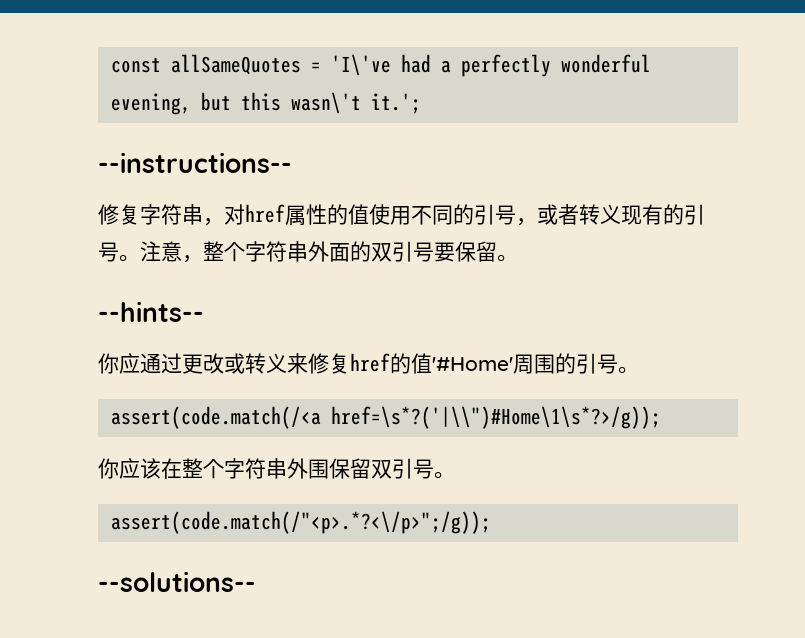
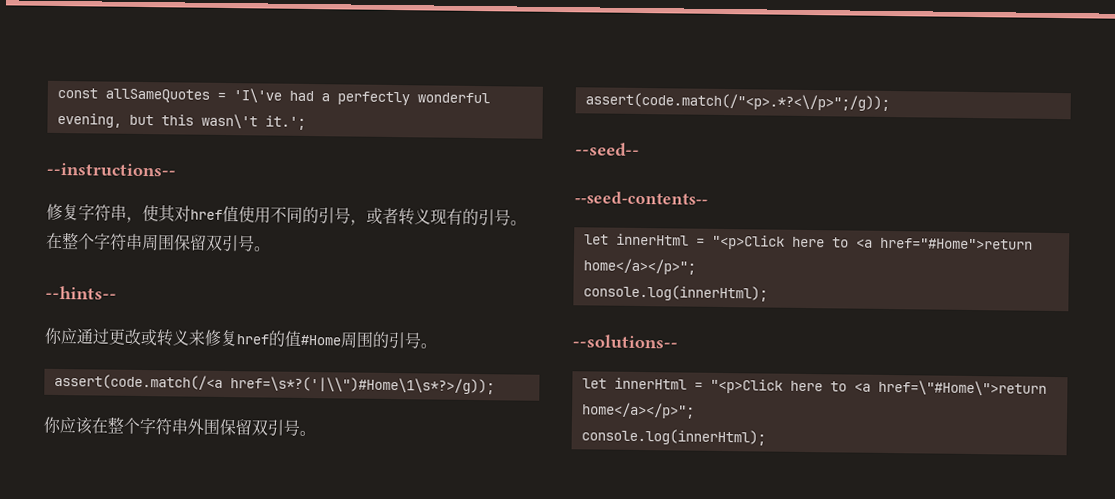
- 修复字符串，对href属性的值使用不同的引号，或者转义现有的引号。
+ 修复字符串，使其对href值使用不同的引号，或者转义现有的引号。
- 注意，整个字符串外面的双引号要保留。
+ 在整个字符串周围保留双引号。
- 你应通过更改或转义来修复href的值'#Home'周围的引号。
+ 你应通过更改或转义来修复href的值#Home周围的引号。
+ --seed--
+ --seed-contents--
+ let innerHtml = "<p>Click here to <a href="#Home">return home</a></p>";
+ console.log(innerHtml);
  --solutions--
+ let innerHtml = "<p>Click here to <a href=\"#Home\">return home</a></p>";
+ console.log(innerHtml);

